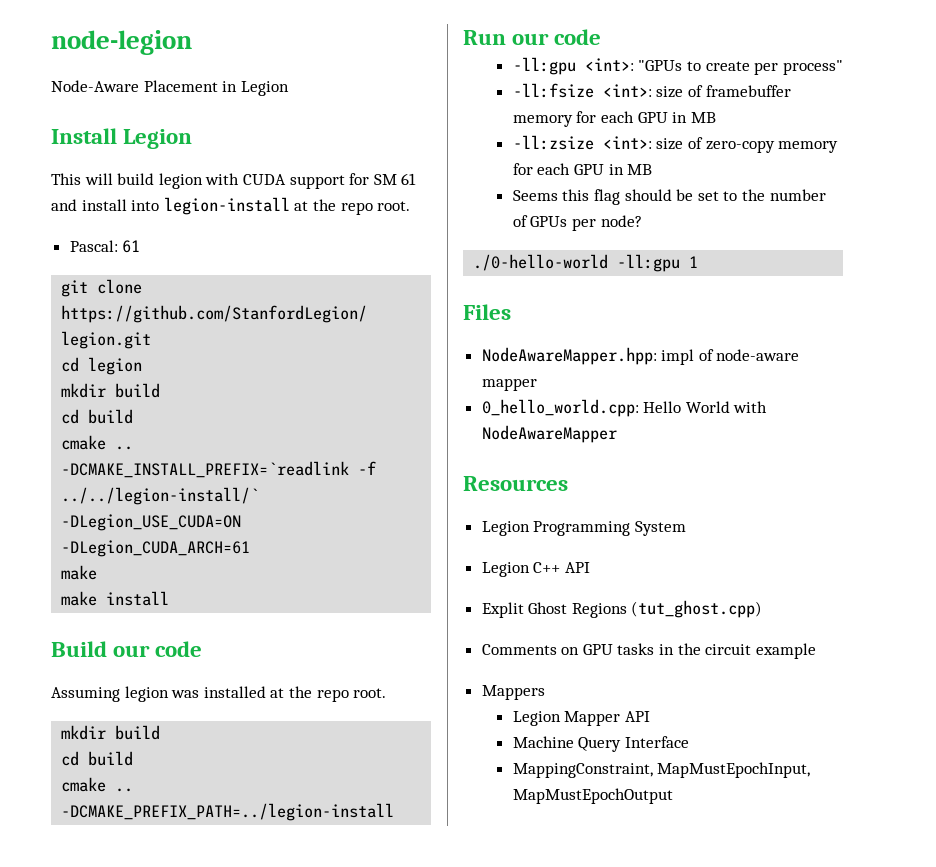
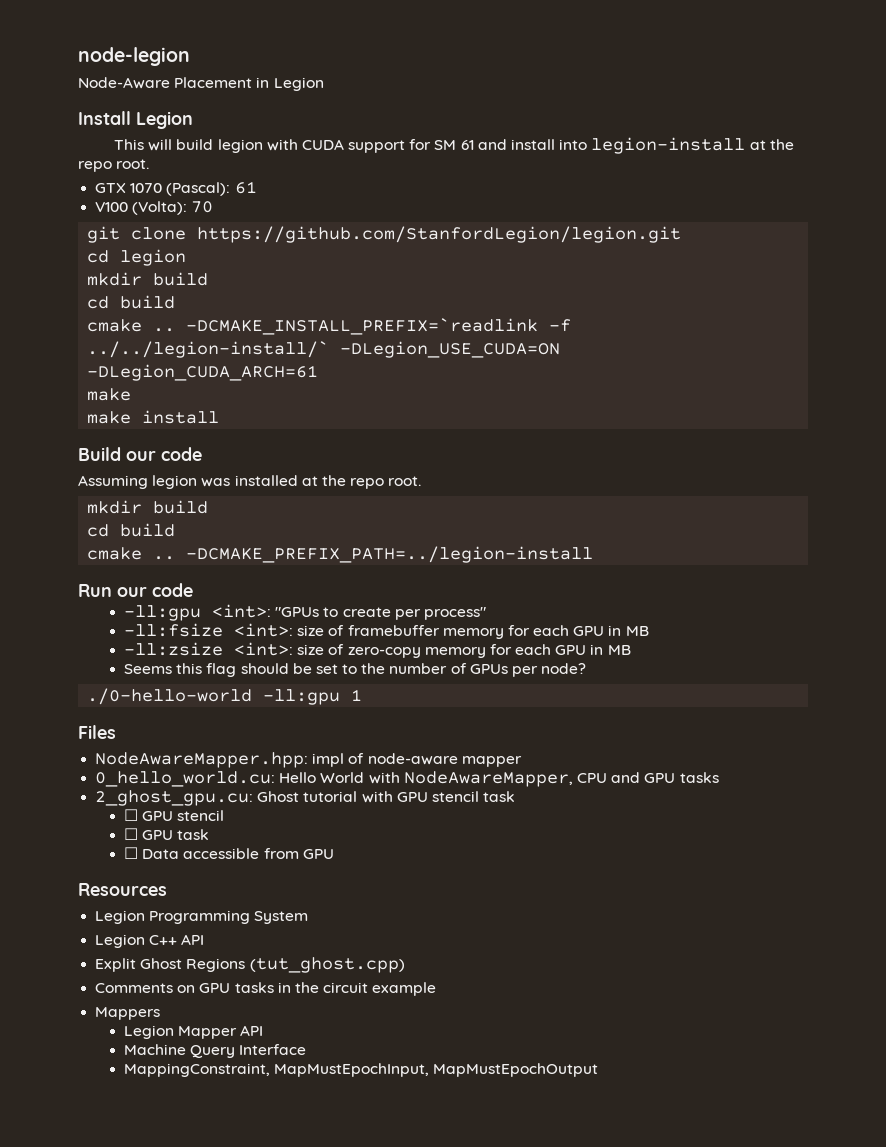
- Pascal: 61
+ GTX 1070 (Pascal): 61
+ V100 (Volta): 70
- 0_hello_world.cpp: Hello World with NodeAwareMapper
+ 0_hello_world.cu: Hello World with NodeAwareMapper, CPU and GPU tasks
+ 2_ghost_gpu.cu: Ghost tutorial with GPU stencil task
+ ☐ GPU stencil
+ ☐ GPU task
+ ☐ Data accessible from GPU

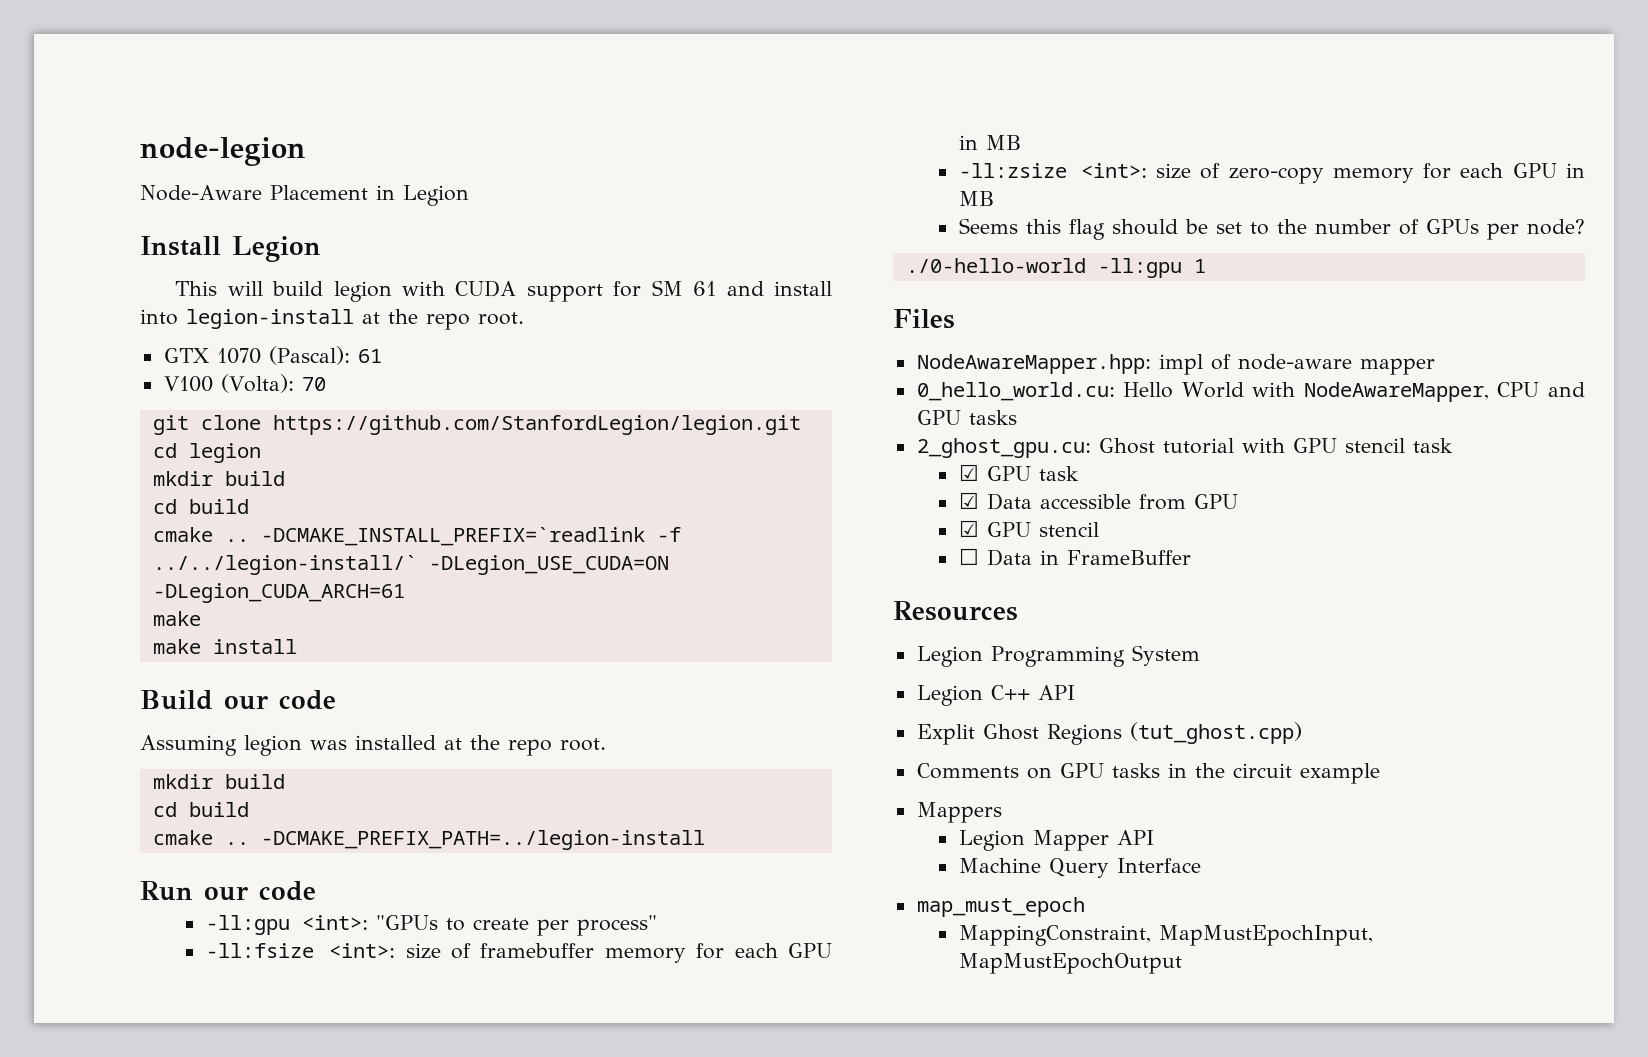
- ☐ GPU stencil
- ☐ GPU task
+ ☑ GPU task
+ ☑ Data accessible from GPU
+ ☑ GPU stencil
- ☐ Data accessible from GPU
+ ☐ Data in FrameBuffer
+ map_must_epoch

